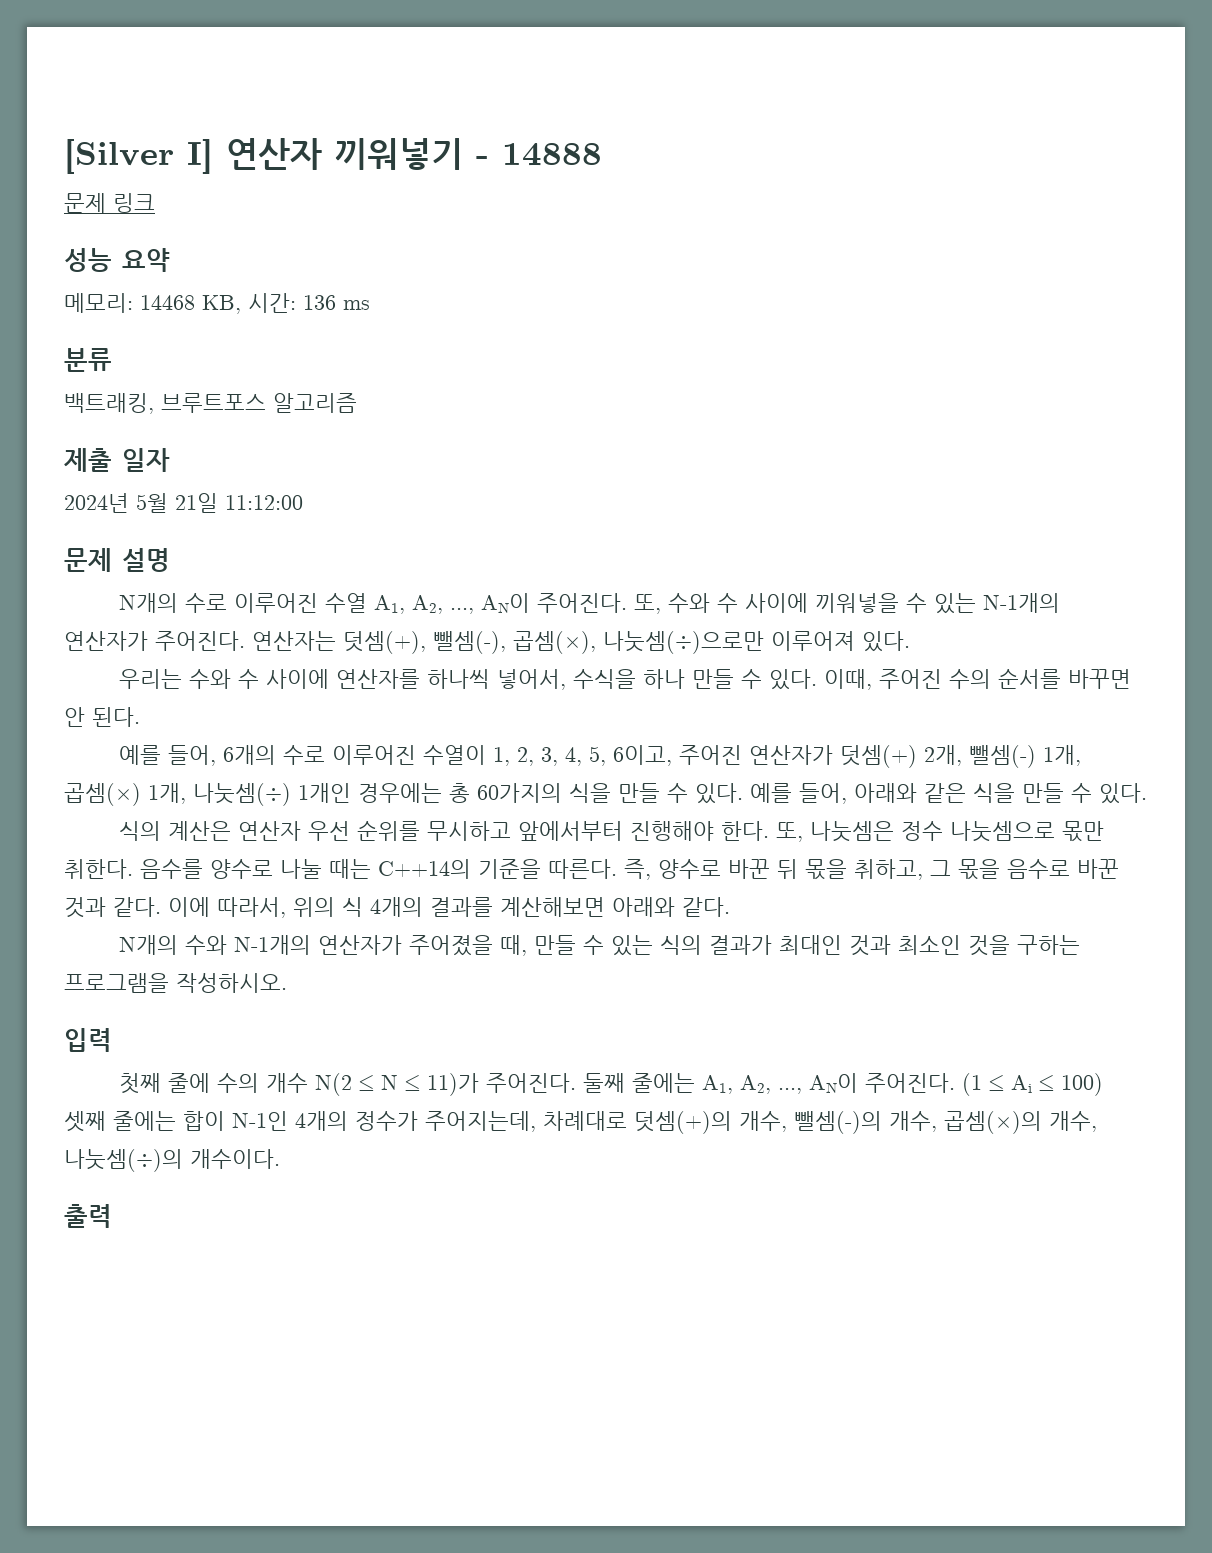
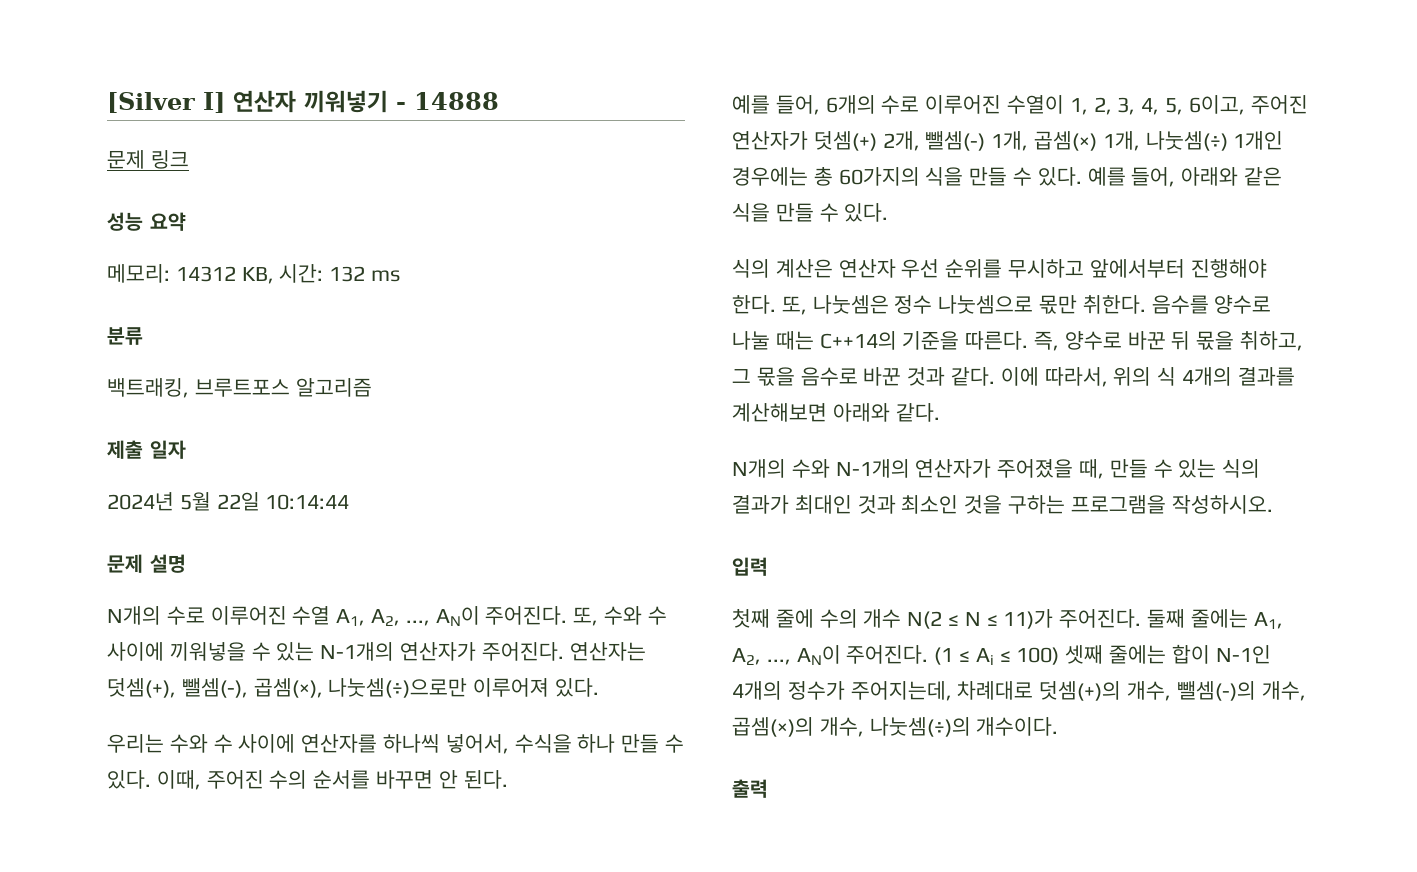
- 메모리: 14468 KB, 시간: 136 ms
+ 메모리: 14312 KB, 시간: 132 ms
- 2024년 5월 21일 11:12:00
+ 2024년 5월 22일 10:14:44

